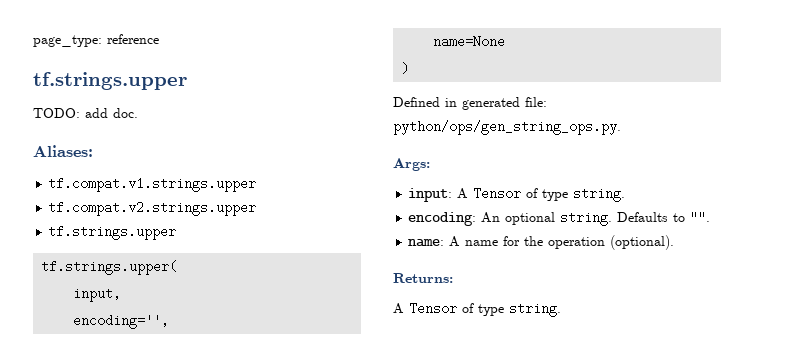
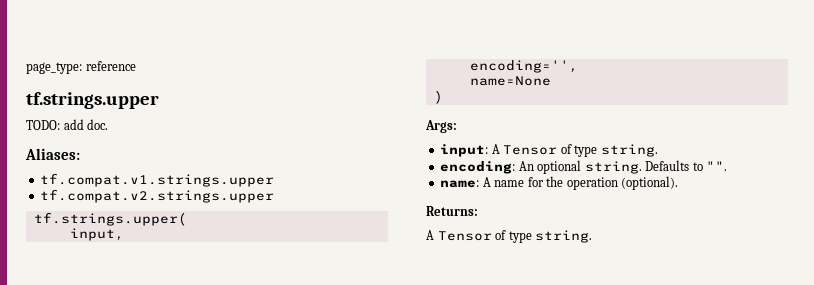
  tf.compat.v2.strings.upper
- tf.strings.upper
- Defined in generated file: python/ops/gen_string_ops.py.

